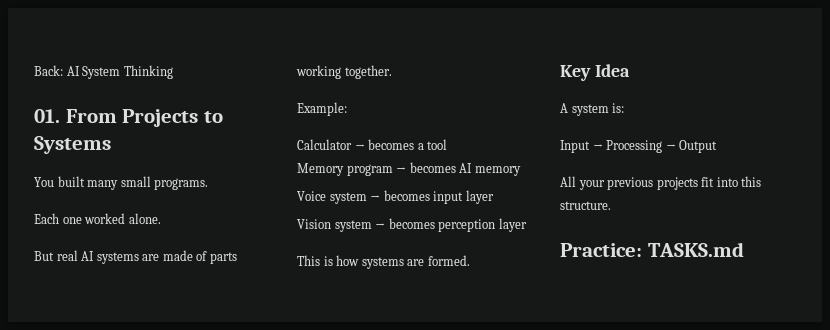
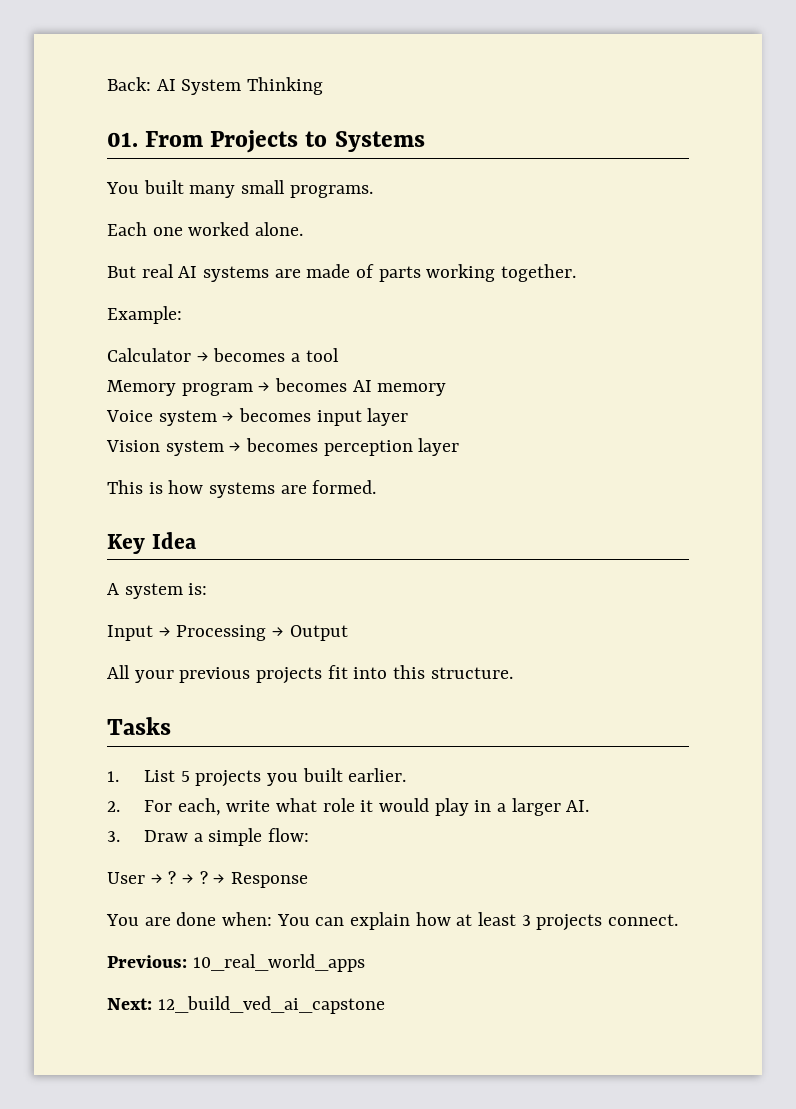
- Practice: TASKS.md
+ Tasks
+ 1. List 5 projects you built earlier.
+ 2. For each, write what role it would play in a larger AI.
+ 3. Draw a simple flow:
+ User → ? → ? → Response
+ You are done when: You can explain how at least 3 projects connect.
+ Previous: 10_real_world_apps
+ Next: 12_build_ved_ai_capstone

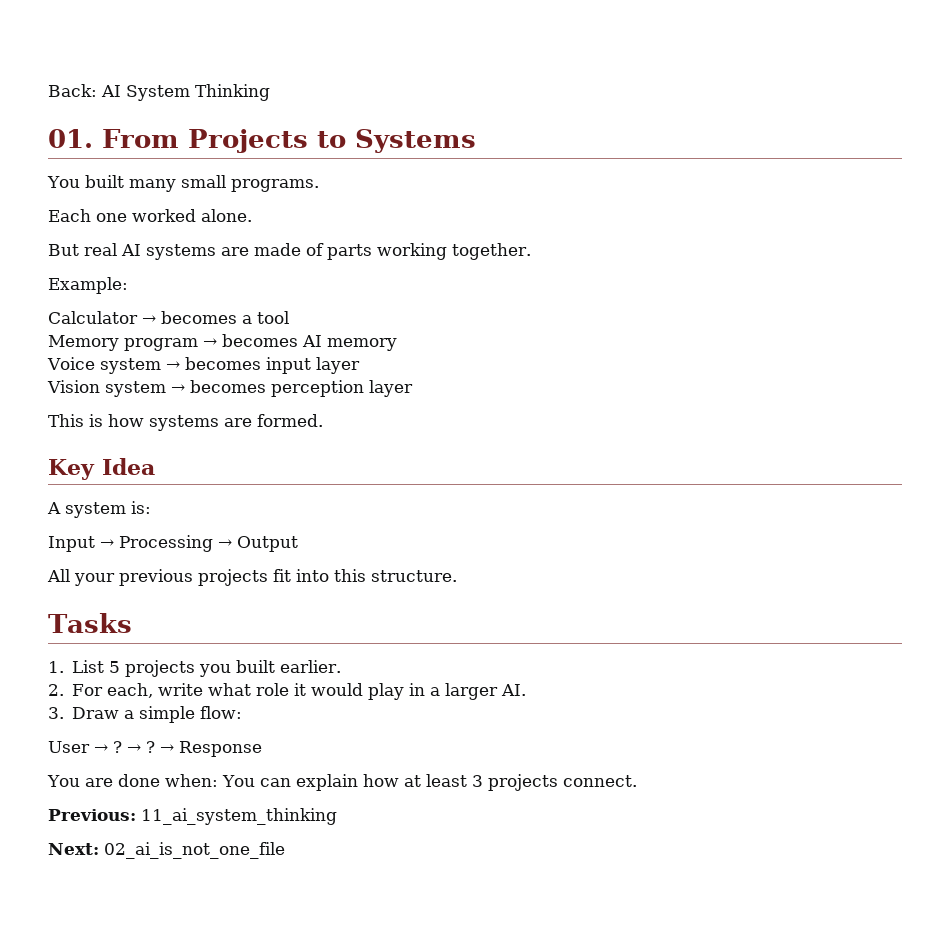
- Previous: 10_real_world_apps
+ Previous: 11_ai_system_thinking
- Next: 12_build_ved_ai_capstone
+ Next: 02_ai_is_not_one_file

